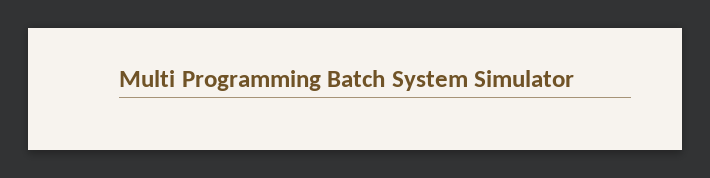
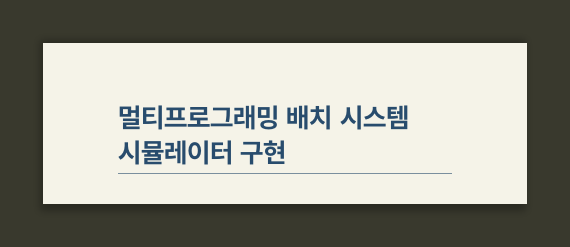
- Multi Programming Batch System Simulator
+ 멀티프로그래밍 배치 시스템 시뮬레이터 구현

